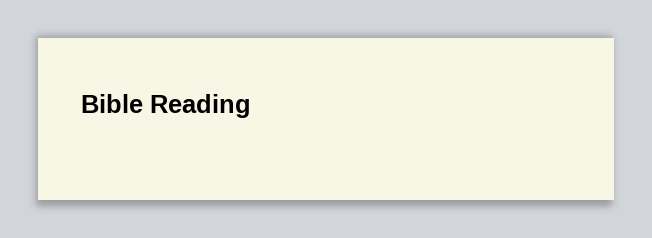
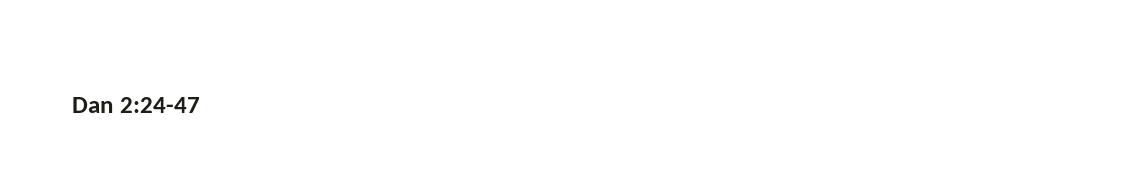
- Bible Reading
+ Dan 2:24-47

